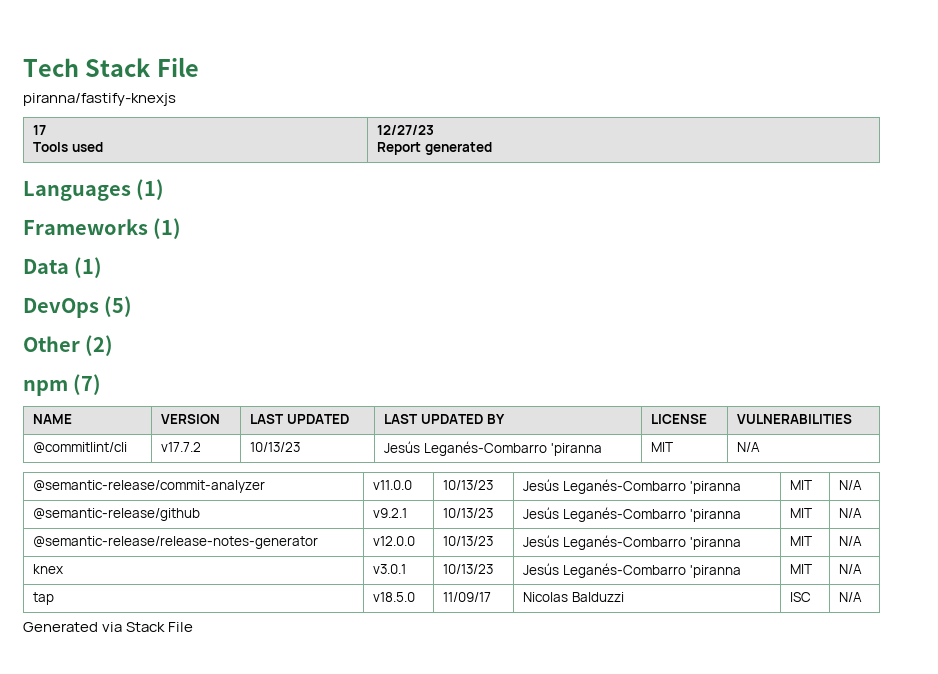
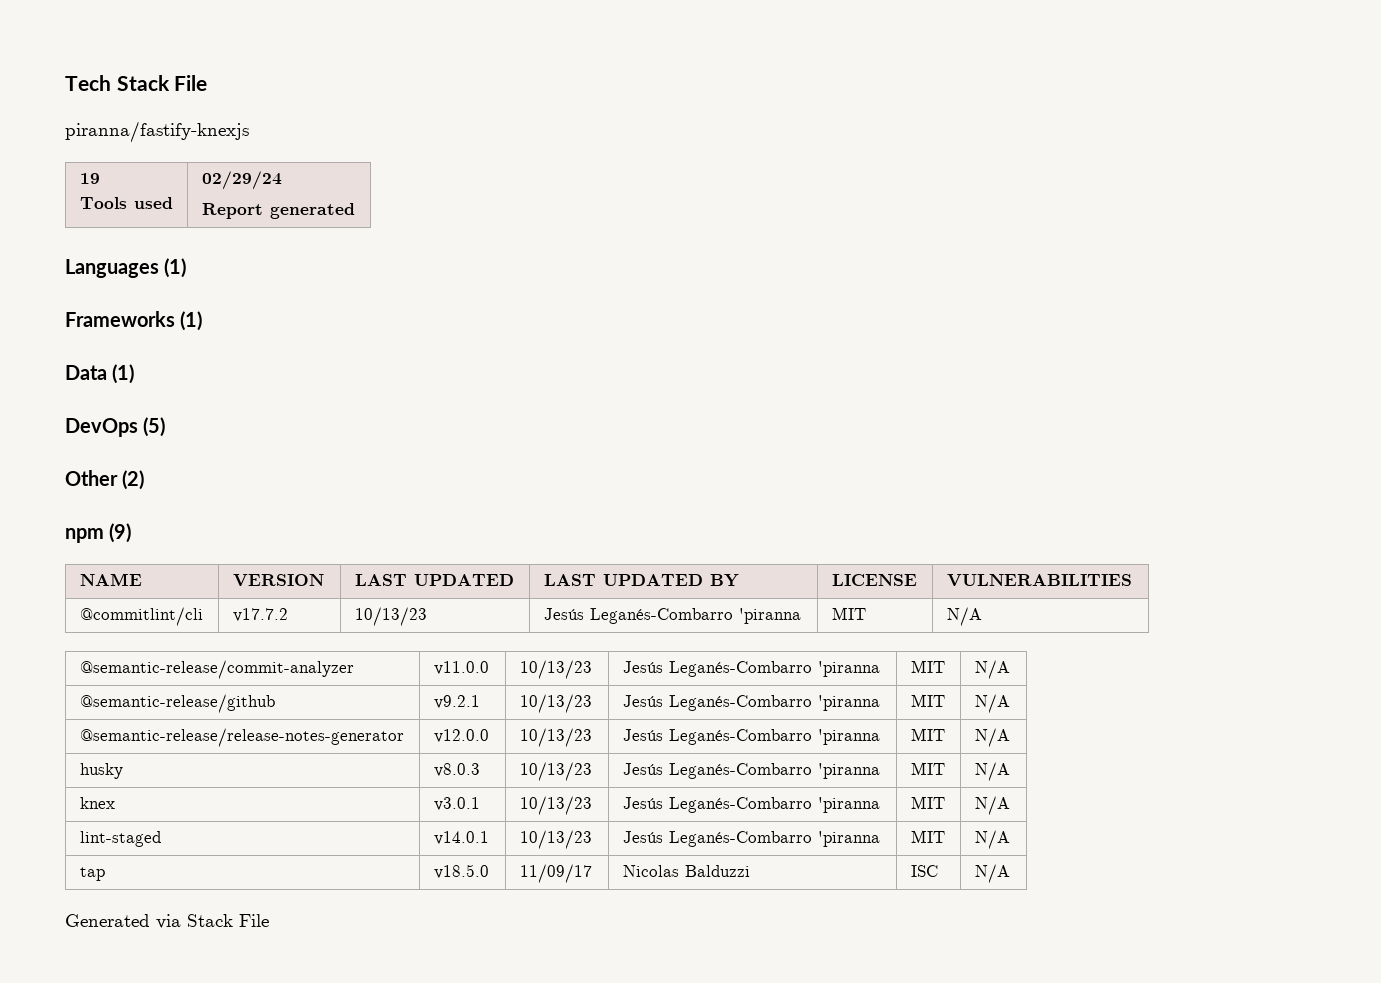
- 17
- Tools used | 12/27/23
+ 19
+ Tools used | 02/29/24
- npm (7)
+ npm (9)
+ husky | v8.0.3 | 10/13/23 | Jesús Leganés-Combarro 'piranna | MIT | N/A
+ lint-staged | v14.0.1 | 10/13/23 | Jesús Leganés-Combarro 'piranna | MIT | N/A

